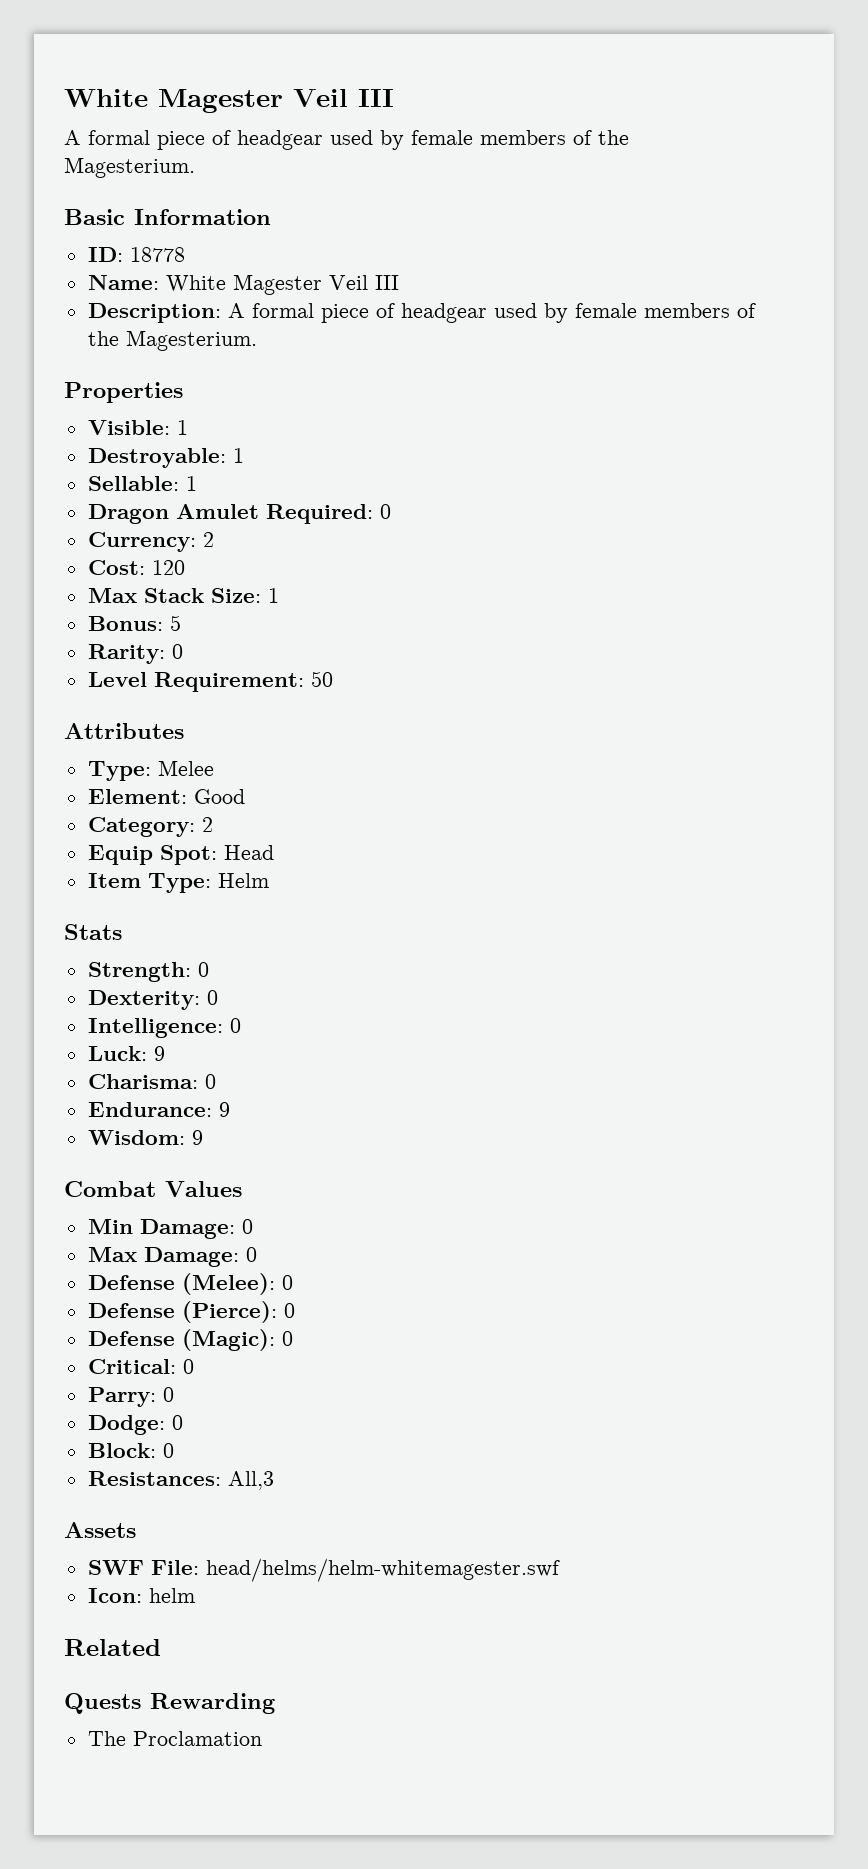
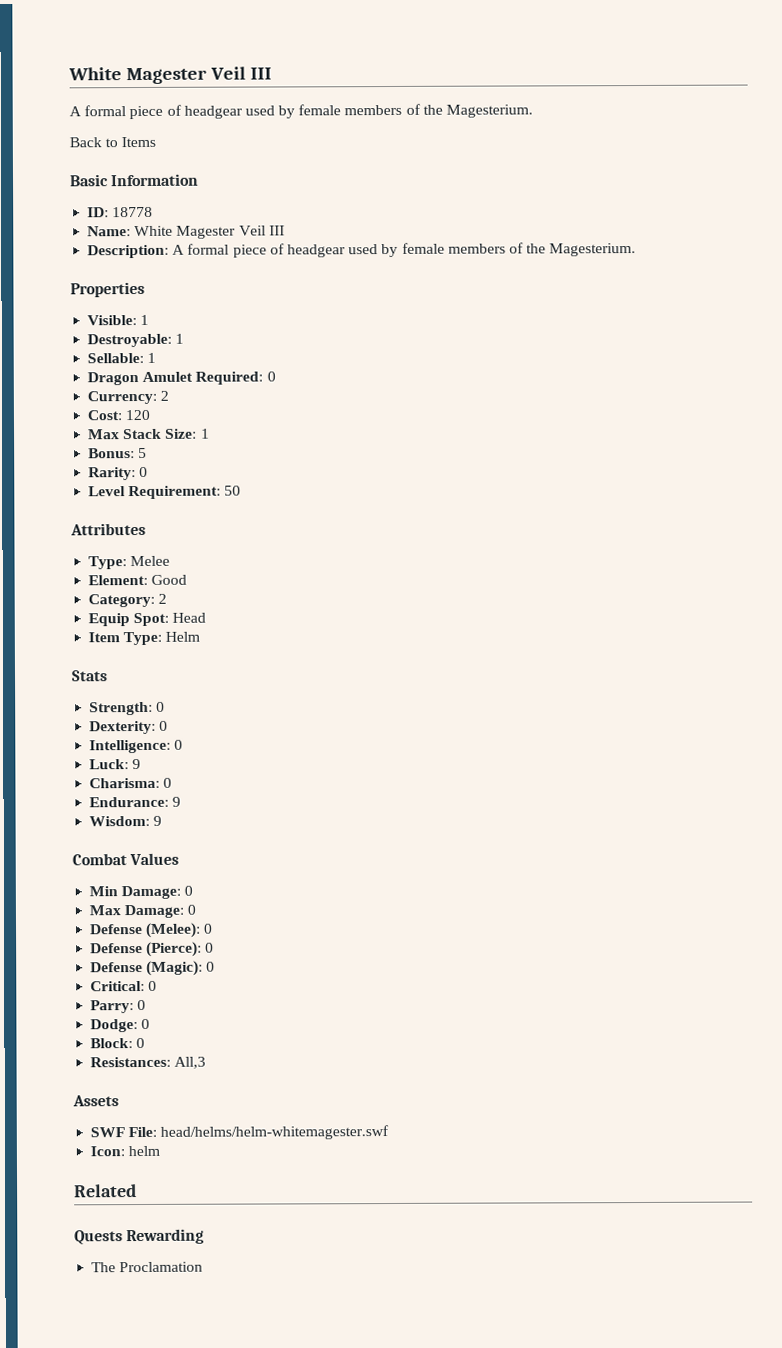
+ Back to Items

